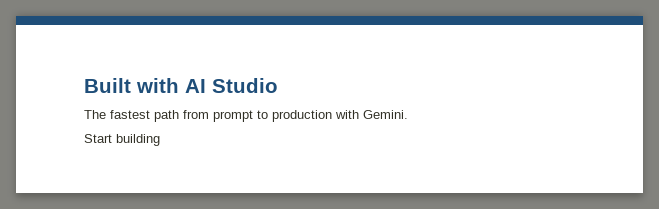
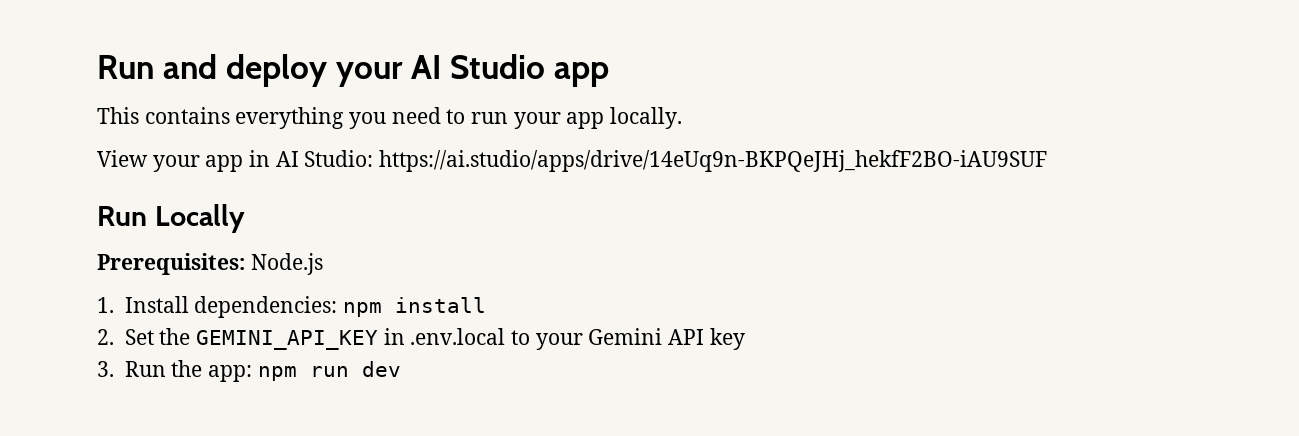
- Built with AI Studio
- The fastest path from prompt to production with Gemini.
- Start building
+ Run and deploy your AI Studio app
+ This contains everything you need to run your app locally.
+ View your app in AI Studio: https://ai.studio/apps/drive/14eUq9n-BKPQeJHj_hekfF2BO-iAU9SUF
+ Run Locally
+ Prerequisites: Node.js
+ 1. Install dependencies: npm install
+ 2. Set the GEMINI_API_KEY in .env.local to your Gemini API key
+ 3. Run the app: npm run dev

